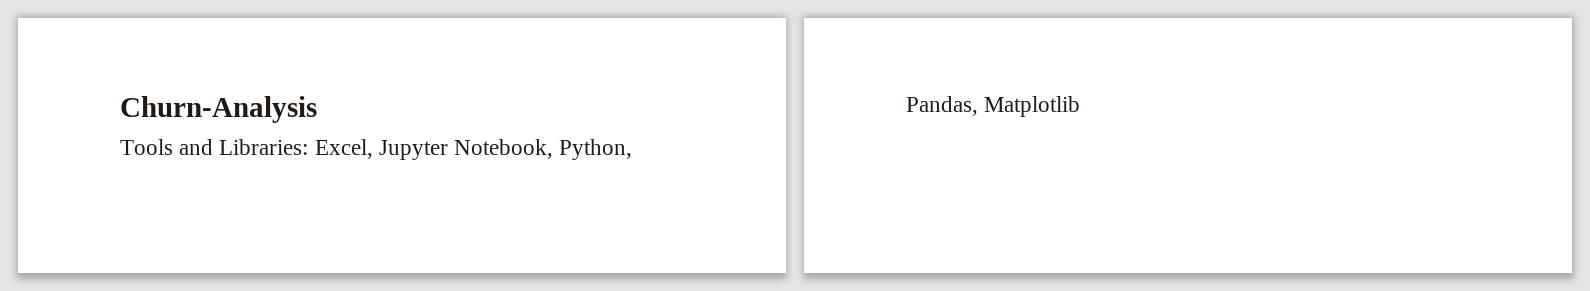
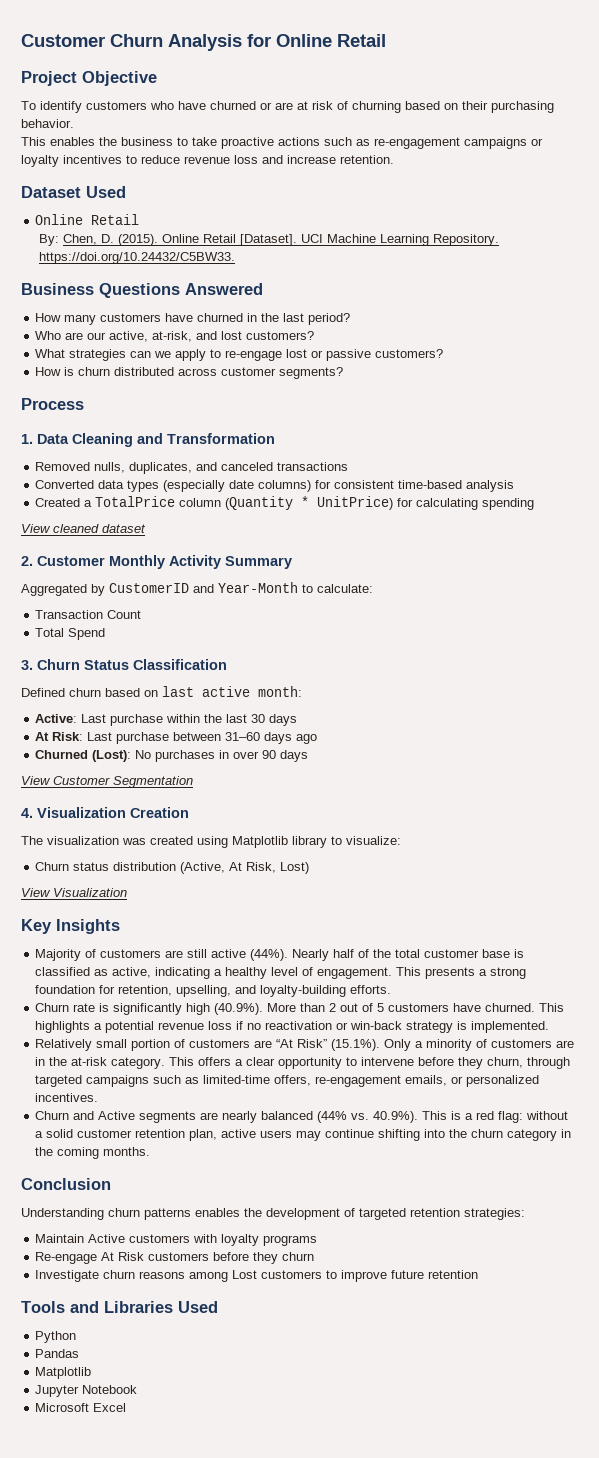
- Churn-Analysis
- Tools and Libraries: Excel, Jupyter Notebook, Python, Pandas, Matplotlib
+ Customer Churn Analysis for Online Retail
+ Project Objective
+ To identify customers who have churned or are at risk of churning based on their purchasing behavior.
+ This enables the business to take proactive actions such as re-engagement campaigns or loyalty incentives to reduce revenue loss and increase retention.
+ Dataset Used
+ Online Retail
+ By: Chen, D. (2015). Online Retail [Dataset]. UCI Machine Learning Repository. https://doi.org/10.24432/C5BW33.
+ Business Questions Answered
+ How many customers have churned in the last period?
+ Who are our active, at-risk, and lost customers?
+ What strategies can we apply to re-engage lost or passive customers?
+ How is churn distributed across customer segments?
+ Process
+ 1. Data Cleaning and Transformation
+ Removed nulls, duplicates, and canceled transactions
+ Converted data types (especially date columns) for consistent time-based analysis
+ Created a TotalPrice column (Quantity * UnitPrice) for calculating spending
+ View cleaned dataset
+ 2. Customer Monthly Activity Summary
+ Aggregated by CustomerID and Year-Month to calculate:
+ Transaction Count
+ Total Spend
+ 3. Churn Status Classification
+ Defined churn based on last active month:
+ Active: Last purchase within the last 30 days
+ At Risk: Last purchase between 31–60 days ago
+ Churned (Lost): No purchases in over 90 days
+ View Customer Segmentation
+ 4. Visualization Creation
+ The visualization was created using Matplotlib library to visualize:
+ Churn status distribution (Active, At Risk, Lost)
+ View Visualization
+ Key Insights
+ Majority of customers are still active (44%). Nearly half of the total customer base is classified as active, indicating a healthy level of engagement. This presents a strong foundation for retention, upselling, and loyalty-building efforts.
+ Churn rate is significantly high (40.9%). More than 2 out of 5 customers have churned. This highlights a potential revenue loss if no reactivation or win-back strategy is implemented.
+ Relatively small portion of customers are “At Risk” (15.1%). Only a minority of customers are in the at-risk category. This offers a clear opportunity to intervene before they churn, through targeted campaigns such as limited-time offers, re-engagement emails, or personalized incentives.
+ Churn and Active segments are nearly balanced (44% vs. 40.9%). This is a red flag: without a solid customer retention plan, active users may continue shifting into the churn category in the coming months.
+ Conclusion
+ Understanding churn patterns enables the development of targeted retention strategies:
+ Maintain Active customers with loyalty programs
+ Re-engage At Risk customers before they churn
+ Investigate churn reasons among Lost customers to improve future retention
+ Tools and Libraries Used
+ Python
+ Pandas
+ Matplotlib
+ Jupyter Notebook
+ Microsoft Excel

